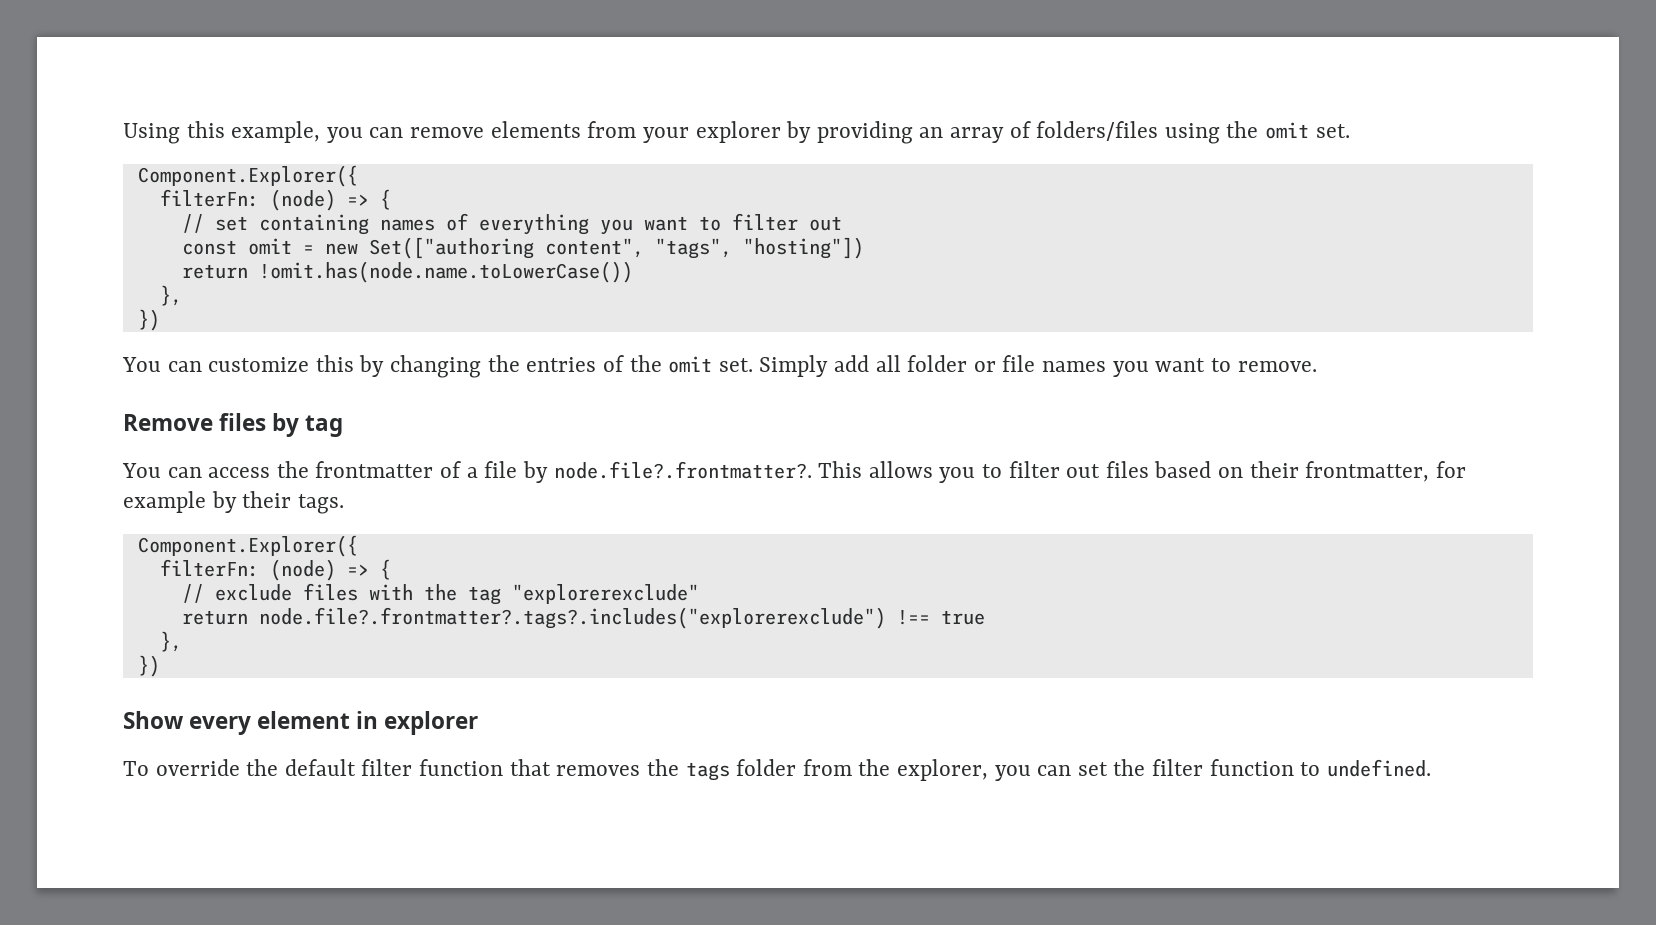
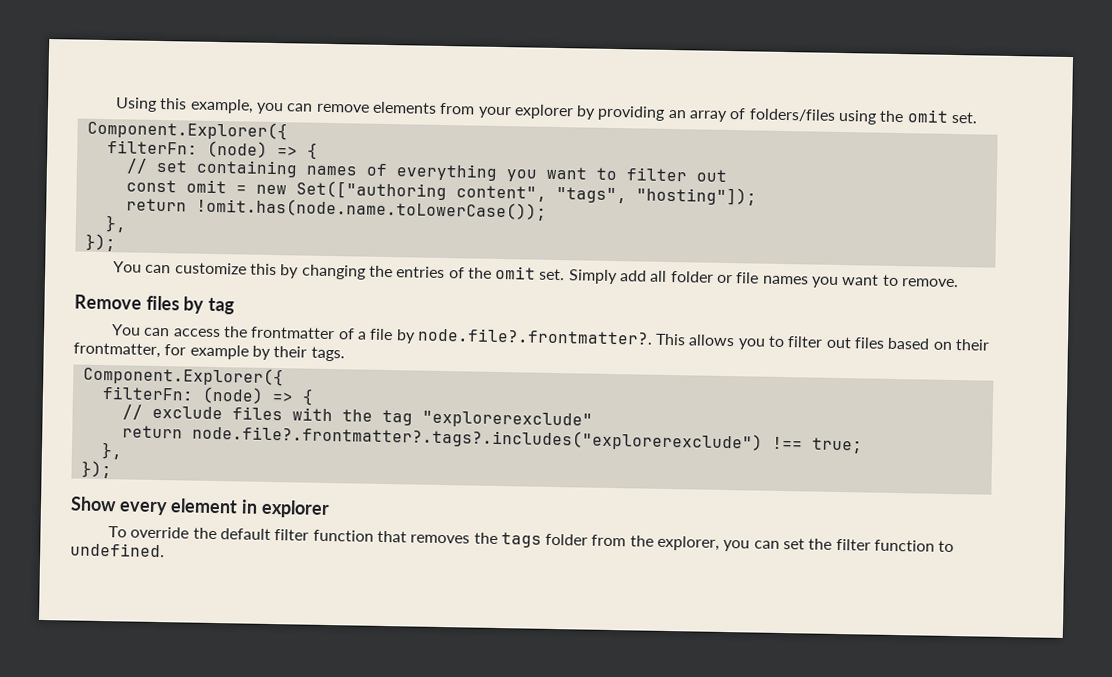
- const omit = new Set(["authoring content", "tags", "hosting"])
- return !omit.has(node.name.toLowerCase())
+ const omit = new Set(["authoring content", "tags", "hosting"]);
+ return !omit.has(node.name.toLowerCase());
  },
- })
+ });
- return node.file?.frontmatter?.tags?.includes("explorerexclude") !== true
+ return node.file?.frontmatter?.tags?.includes("explorerexclude") !== true;
  },
- })
+ });

